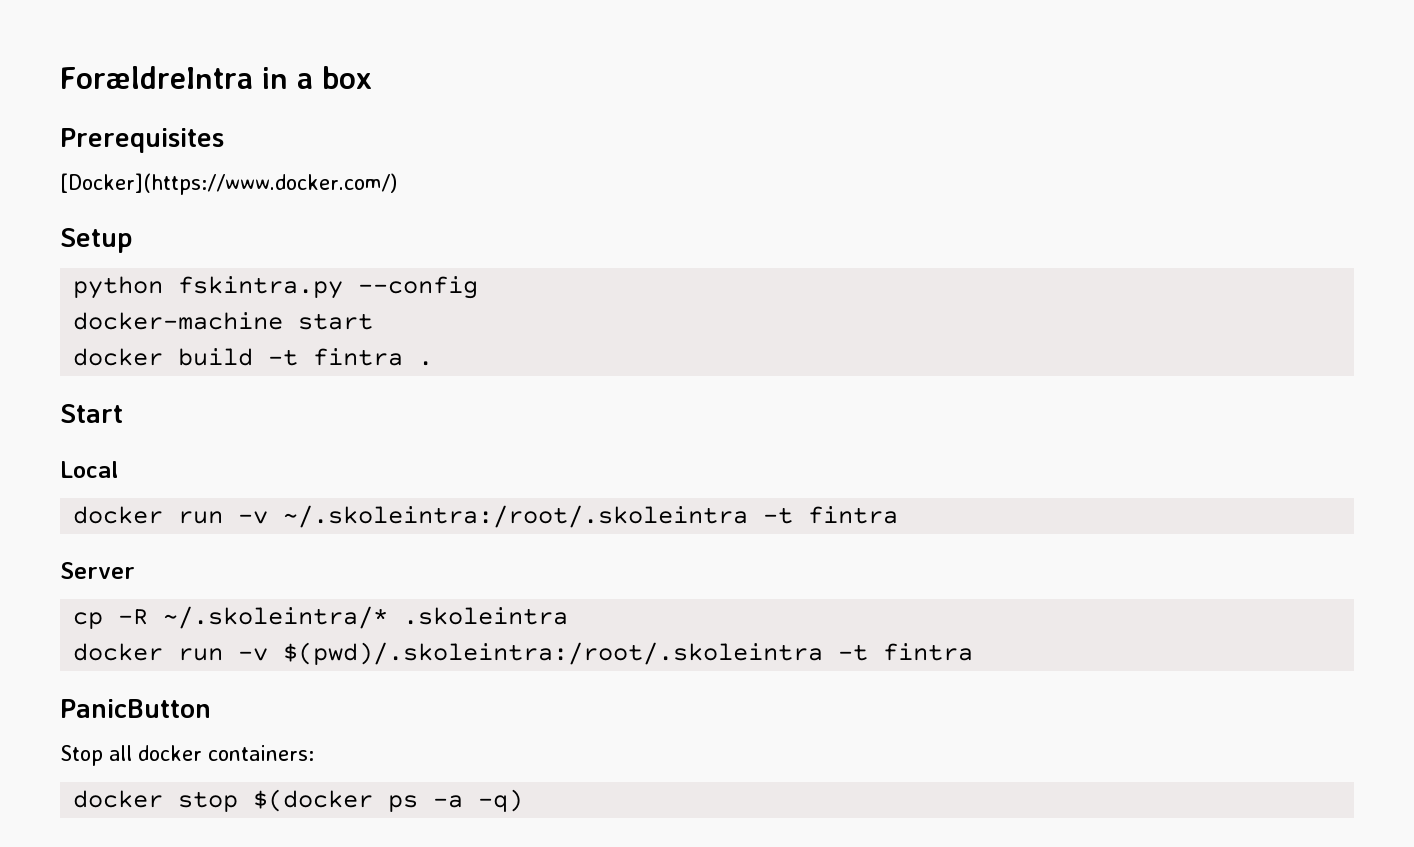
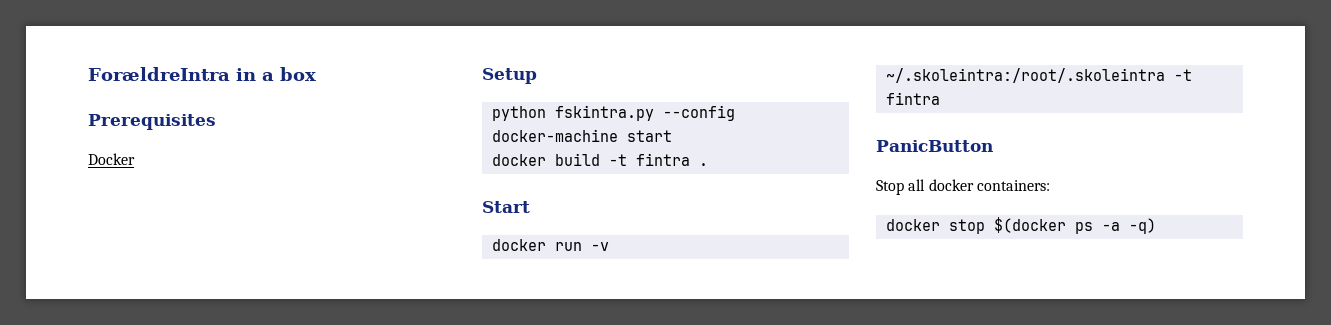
- [Docker](https://www.docker.com/)
+ Docker
- Local
- Server
- cp -R ~/.skoleintra/* .skoleintra
- docker run -v $(pwd)/.skoleintra:/root/.skoleintra -t fintra

